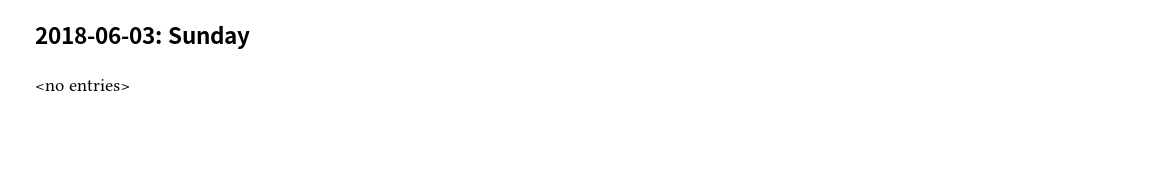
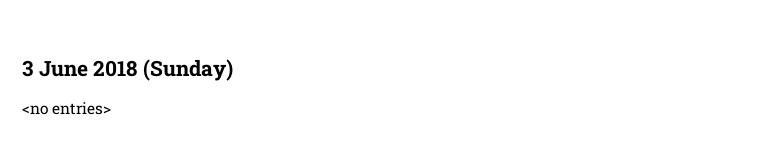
- 2018-06-03: Sunday
+ 3 June 2018 (Sunday)

